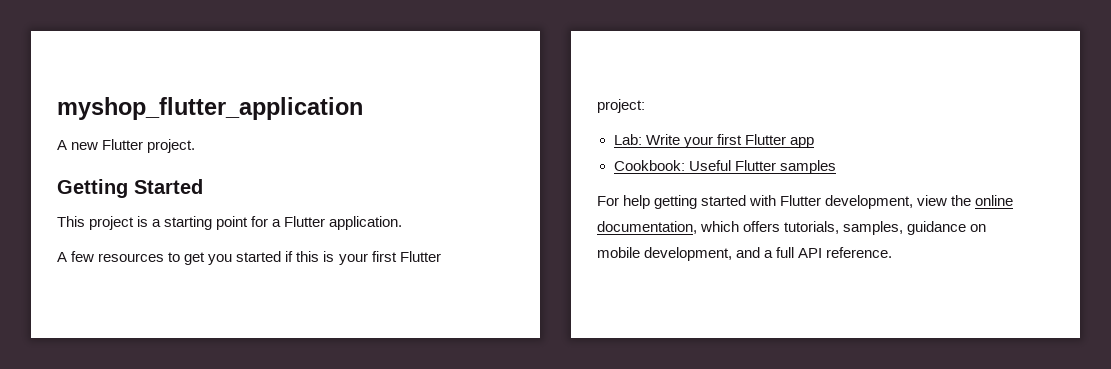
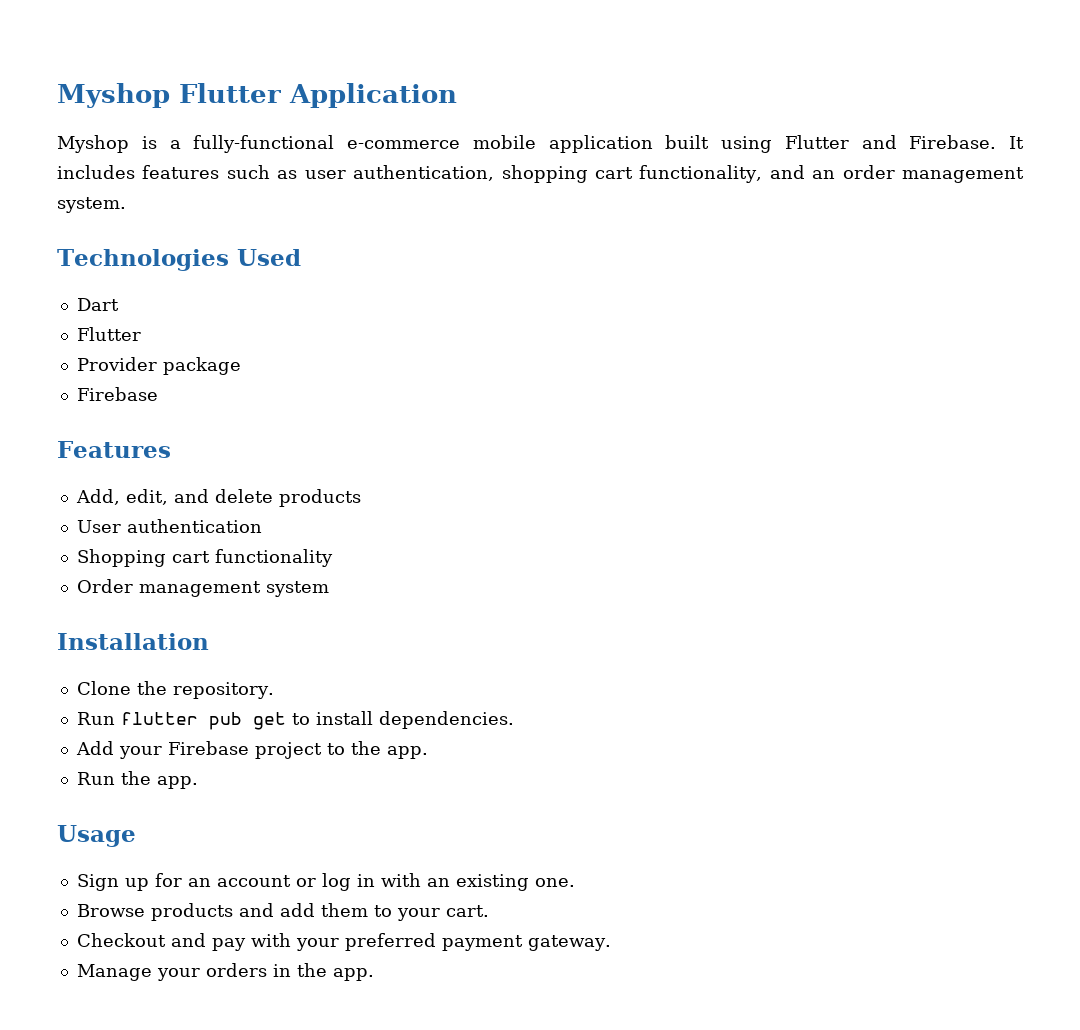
- myshop_flutter_application
- A new Flutter project.
- Getting Started
- This project is a starting point for a Flutter application.
- A few resources to get you started if this is your first Flutter project:
- Lab: Write your first Flutter app
- Cookbook: Useful Flutter samples
- For help getting started with Flutter development, view the online documentation, which offers tutorials, samples, guidance on mobile development, and a full API reference.
+ Myshop Flutter Application
+ Myshop is a fully-functional e-commerce mobile application built using Flutter and Firebase. It includes features such as user authentication, shopping cart functionality, and an order management system.
+ Technologies Used
+ Dart
+ Flutter
+ Provider package
+ Firebase
+ Features
+ Add, edit, and delete products
+ User authentication
+ Shopping cart functionality
+ Order management system
+ Installation
+ Clone the repository.
+ Run flutter pub get to install dependencies.
+ Add your Firebase project to the app.
+ Run the app.
+ Usage
+ Sign up for an account or log in with an existing one.
+ Browse products and add them to your cart.
+ Checkout and pay with your preferred payment gateway.
+ Manage your orders in the app.

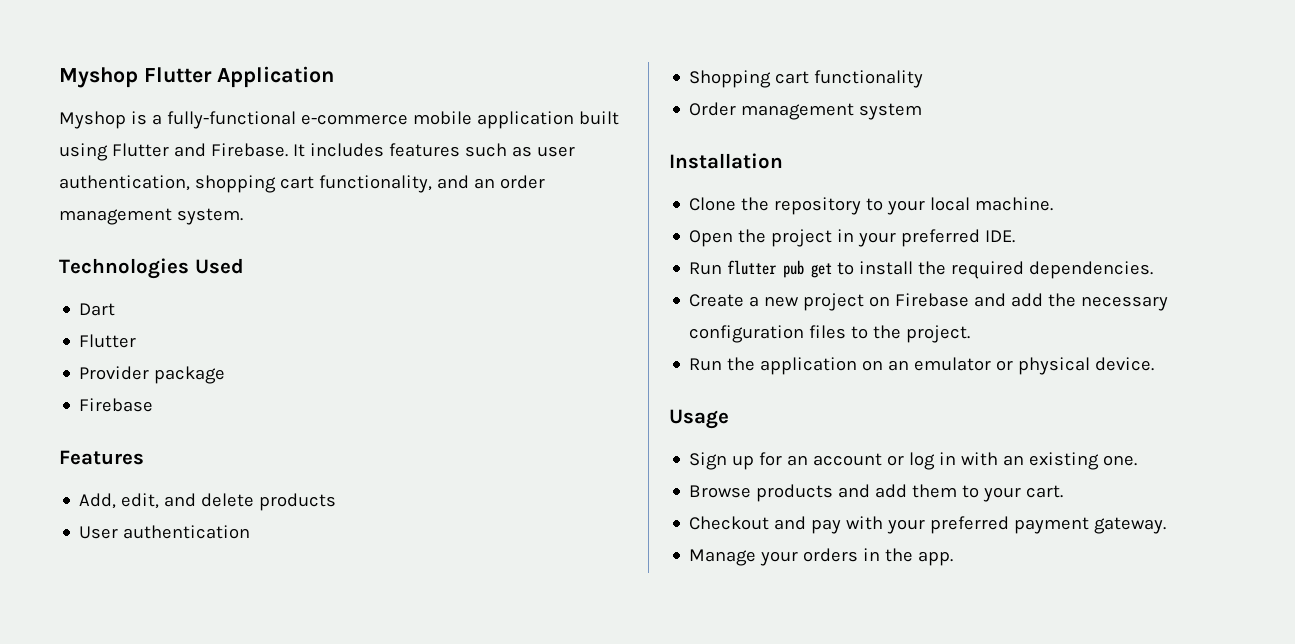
- Clone the repository.
+ Clone the repository to your local machine.
+ Open the project in your preferred IDE.
- Run flutter pub get to install dependencies.
+ Run flutter pub get to install the required dependencies.
- Add your Firebase project to the app.
+ Create a new project on Firebase and add the necessary configuration files to the project.
- Run the app.
+ Run the application on an emulator or physical device.

